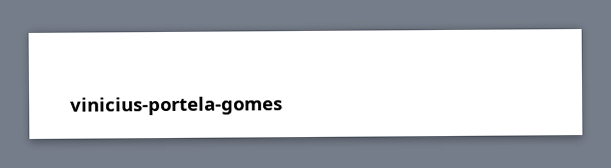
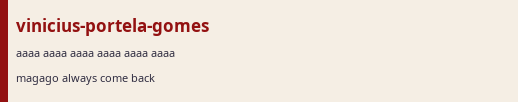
+ aaaa aaaa aaaa aaaa aaaa aaaa
+ magago always come back

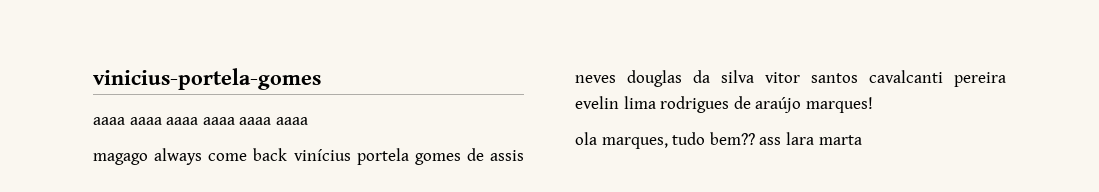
- magago always come back
+ magago always come back vinícius portela gomes de assis neves douglas da silva vitor santos cavalcanti pereira evelin lima rodrigues de araújo marques!
+ ola marques, tudo bem?? ass lara marta

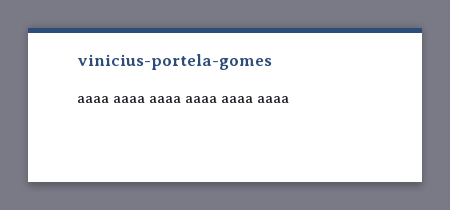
- magago always come back vinícius portela gomes de assis neves douglas da silva vitor santos cavalcanti pereira evelin lima rodrigues de araújo marques!
- ola marques, tudo bem?? ass lara marta

